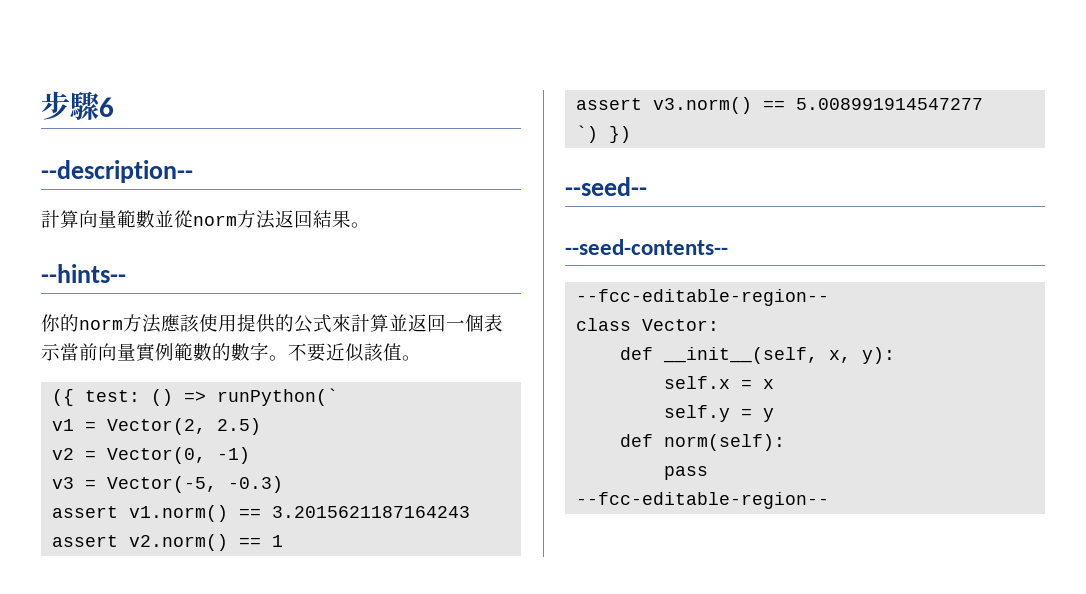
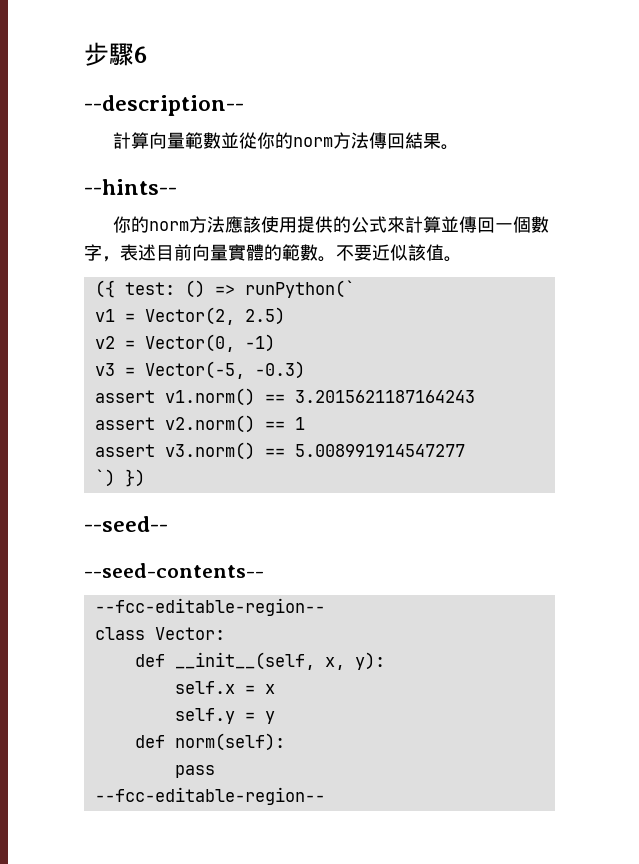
- 計算向量範數並從norm方法返回結果。
+ 計算向量範數並從你的norm方法傳回結果。
- 你的norm方法應該使用提供的公式來計算並返回一個表示當前向量實例範數的數字。
+ 你的norm方法應該使用提供的公式來計算並傳回一個數字，表述目前向量實體的範數。

